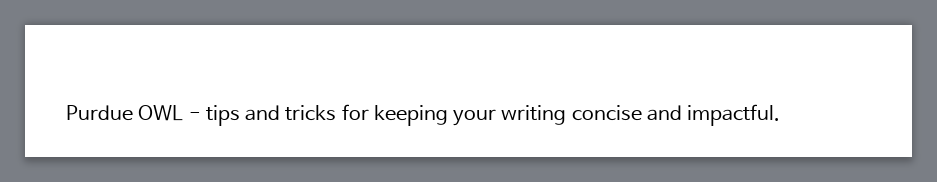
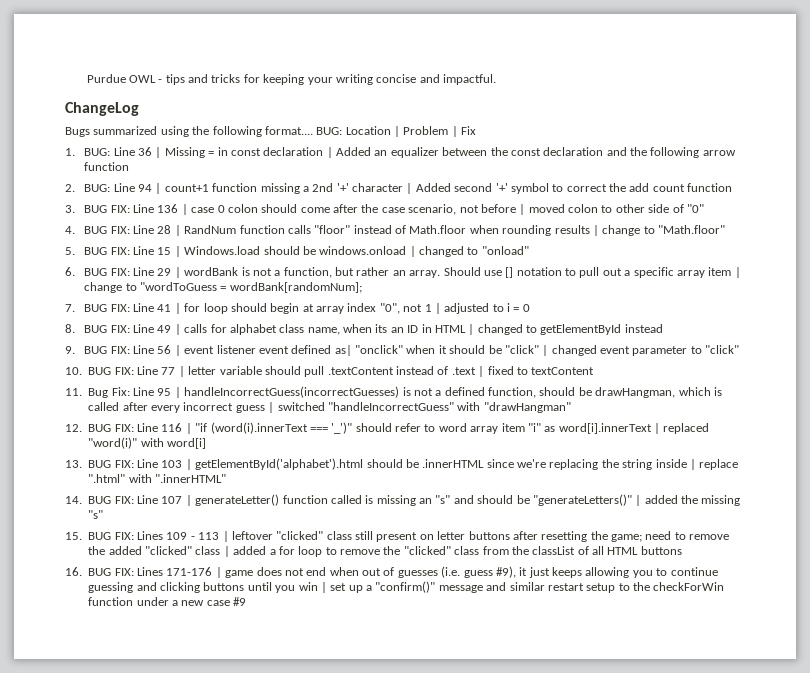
+ ChangeLog
+ Bugs summarized using the following format.... BUG: Location | Problem | Fix
+ 1. BUG: Line 36 | Missing = in const declaration | Added an equalizer between the const declaration and the following arrow function
+ 2. BUG: Line 94 | count+1 function missing a 2nd '+' character | Added second '+' symbol to correct the add count function
+ 3. BUG FIX: Line 136 | case 0 colon should come after the case scenario, not before | moved colon to other side of "0"
+ 4. BUG FIX: Line 28 | RandNum function calls "floor" instead of Math.floor when rounding results | change to "Math.floor"
+ 5. BUG FIX: Line 15 | Windows.load should be windows.onload | changed to "onload"
+ 6. BUG FIX: Line 29 | wordBank is not a function, but rather an array. Should use [] notation to pull out a specific array item | change to "wordToGuess = wordBank[randomNum];
+ 7. BUG FIX: Line 41 | for loop should begin at array index "0", not 1 | adjusted to i = 0
+ 8. BUG FIX: Line 49 | calls for alphabet class name, when its an ID in HTML | changed to getElementById instead
+ 9. BUG FIX: Line 56 | event listener event defined as| "onclick" when it should be "click" | changed event parameter to "click"
+ 10. BUG FIX: Line 77 | letter variable should pull .textContent instead of .text | fixed to textContent
+ 11. Bug Fix: Line 95 | handleIncorrectGuess(incorrectGuesses) is not a defined function, should be drawHangman, which is called after every incorrect guess | switched "handleIncorrectGuess" with "drawHangman"
+ 12. BUG FIX: Line 116 | "if (word(i).innerText === '_')" should refer to word array item "i" as word[i].innerText | replaced "word(i)" with word[i]
+ 13. BUG FIX: Line 103 | getElementById('alphabet').html should be .innerHTML since we're replacing the string inside | replace ".html" with ".innerHTML"
+ 14. BUG FIX: Line 107 | generateLetter() function called is missing an "s" and should be "generateLetters()" | added the missing "s"
+ 15. BUG FIX: Lines 109 - 113 | leftover "clicked" class still present on letter buttons after resetting the game; need to remove the added "clicked" class | added a for loop to remove the "clicked" class from the classList of all HTML buttons
+ 16. BUG FIX: Lines 171-176 | game does not end when out of guesses (i.e. guess #9), it just keeps allowing you to continue guessing and clicking buttons until you win | set up a "confirm()" message and similar restart setup to the checkForWin function under a new case #9

